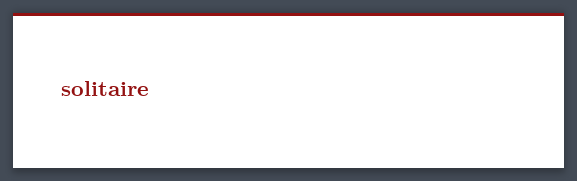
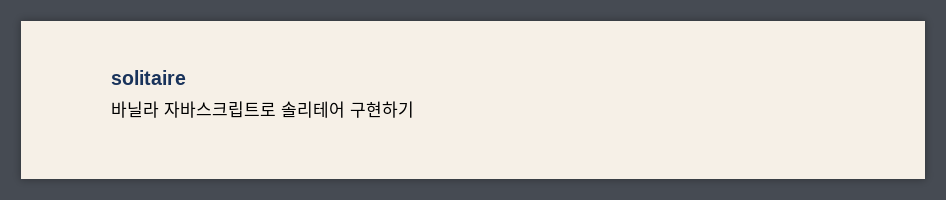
+ 바닐라 자바스크립트로 솔리테어 구현하기

